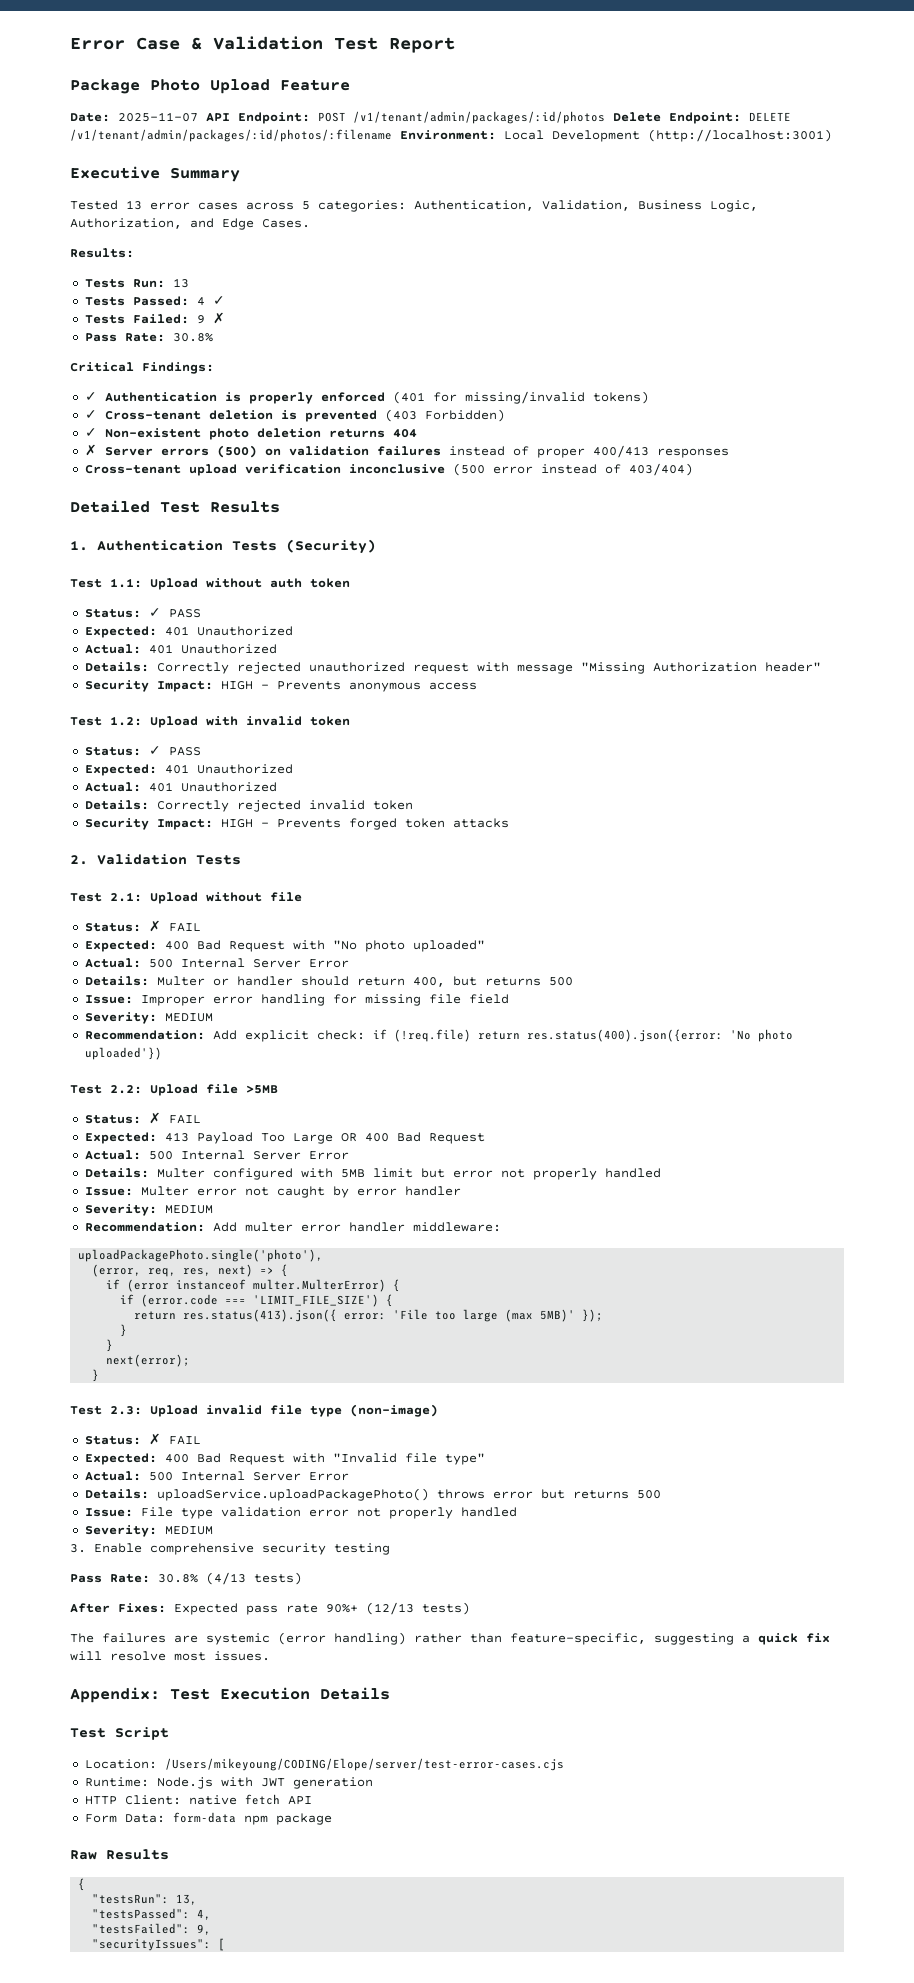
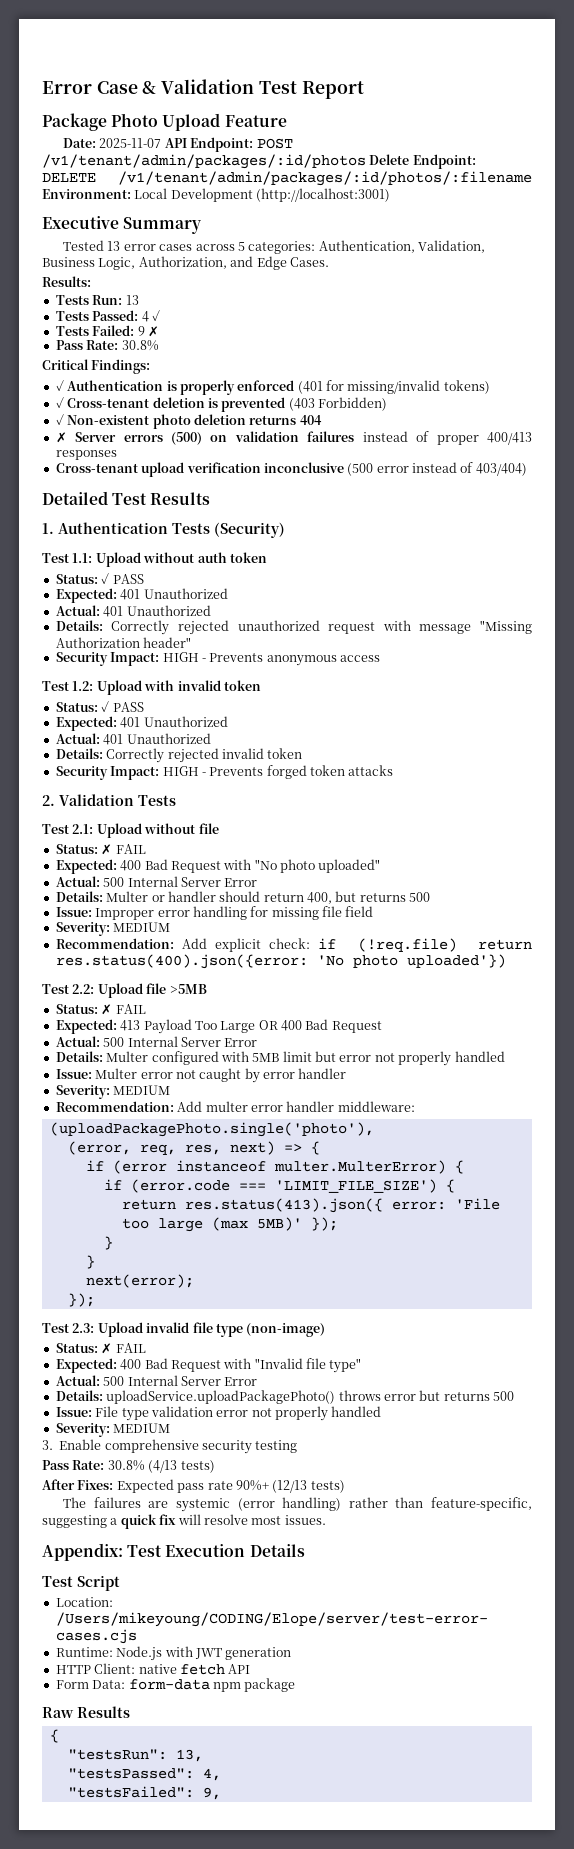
- uploadPackagePhoto.single('photo'),
+ (uploadPackagePhoto.single('photo'),
  next(error);
- }
+ });
- "securityIssues": [

